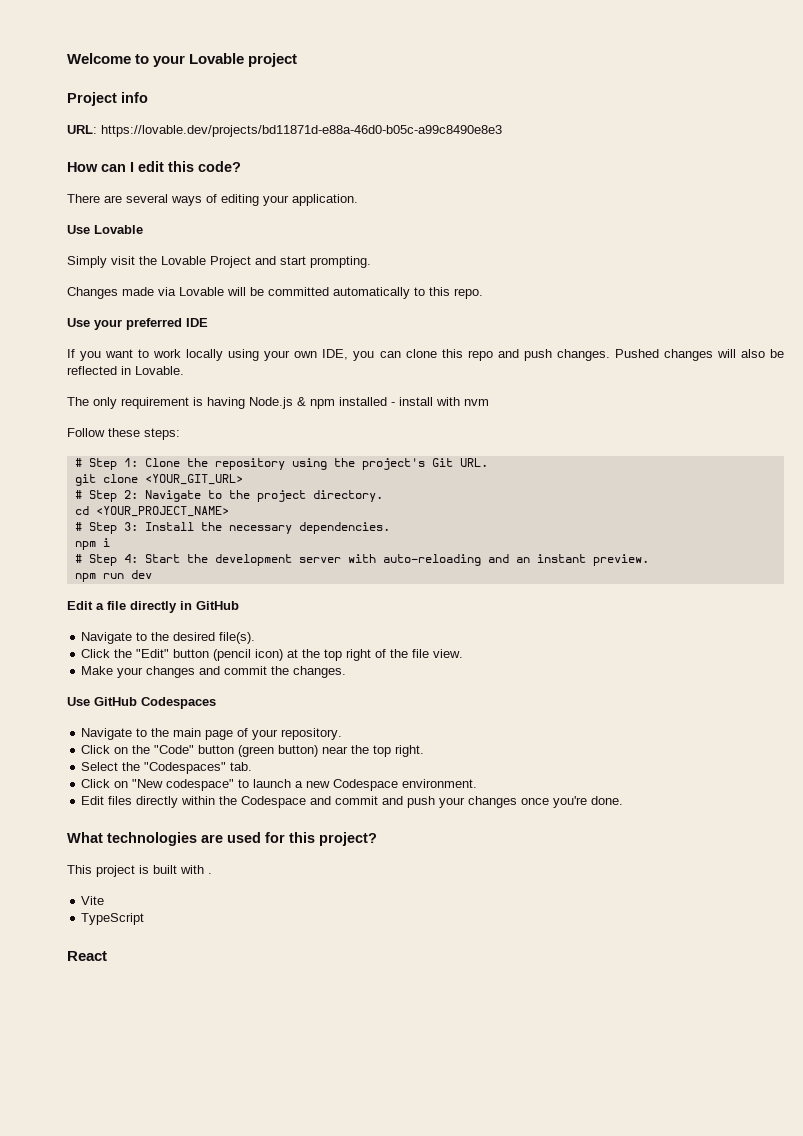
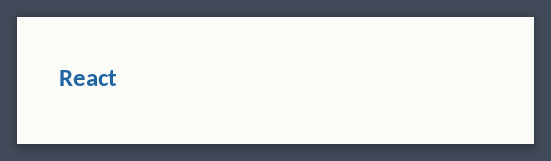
- Welcome to your Lovable project
- Project info
- URL: https://lovable.dev/projects/bd11871d-e88a-46d0-b05c-a99c8490e8e3
- How can I edit this code?
- There are several ways of editing your application.
- Use Lovable
- Simply visit the Lovable Project and start prompting.
- Changes made via Lovable will be committed automatically to this repo.
- Use your preferred IDE
- If you want to work locally using your own IDE, you can clone this repo and push changes. Pushed changes will also be reflected in Lovable.
- The only requirement is having Node.js & npm installed - install with nvm
- Follow these steps:
- # Step 1: Clone the repository using the project's Git URL.
- git clone <YOUR_GIT_URL>
- # Step 2: Navigate to the project directory.
- cd <YOUR_PROJECT_NAME>
- # Step 3: Install the necessary dependencies.
- npm i
- # Step 4: Start the development server with auto-reloading and an instant preview.
- npm run dev
- Edit a file directly in GitHub
- Navigate to the desired file(s).
- Click the "Edit" button (pencil icon) at the top right of the file view.
- Make your changes and commit the changes.
- Use GitHub Codespaces
- Navigate to the main page of your repository.
- Click on the "Code" button (green button) near the top right.
- Select the "Codespaces" tab.
- Click on "New codespace" to launch a new Codespace environment.
- Edit files directly within the Codespace and commit and push your changes once you're done.
- What technologies are used for this project?
- This project is built with .
- Vite
- TypeScript

